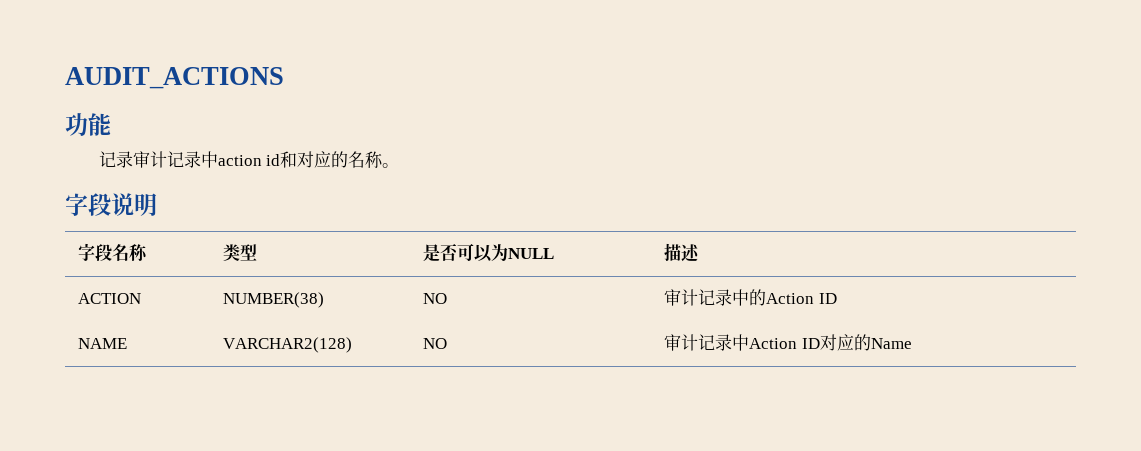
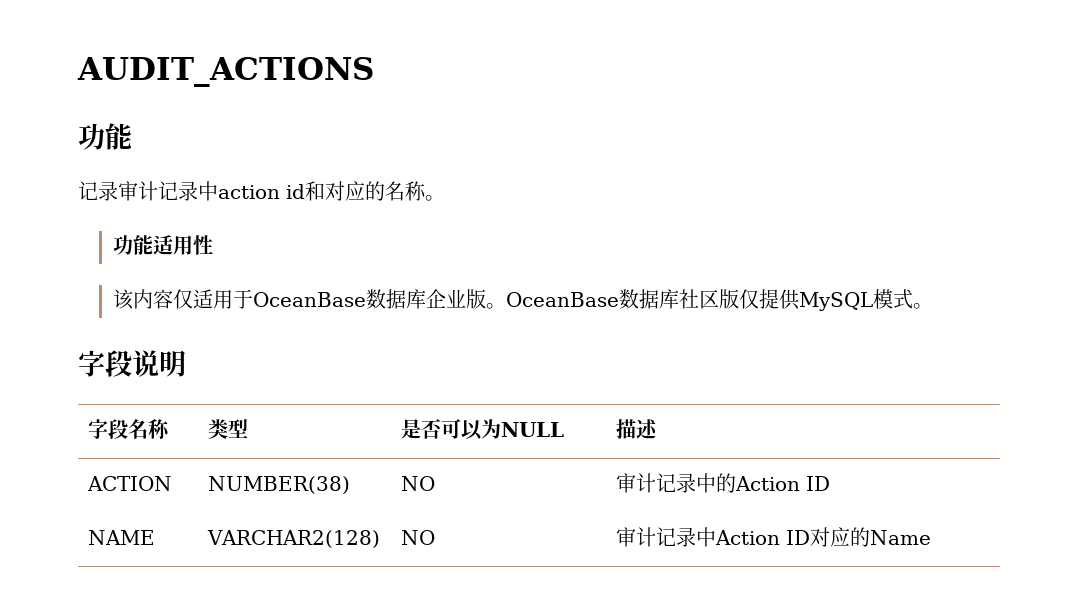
+ 功能适用性
+ 该内容仅适用于OceanBase数据库企业版。OceanBase数据库社区版仅提供MySQL模式。

